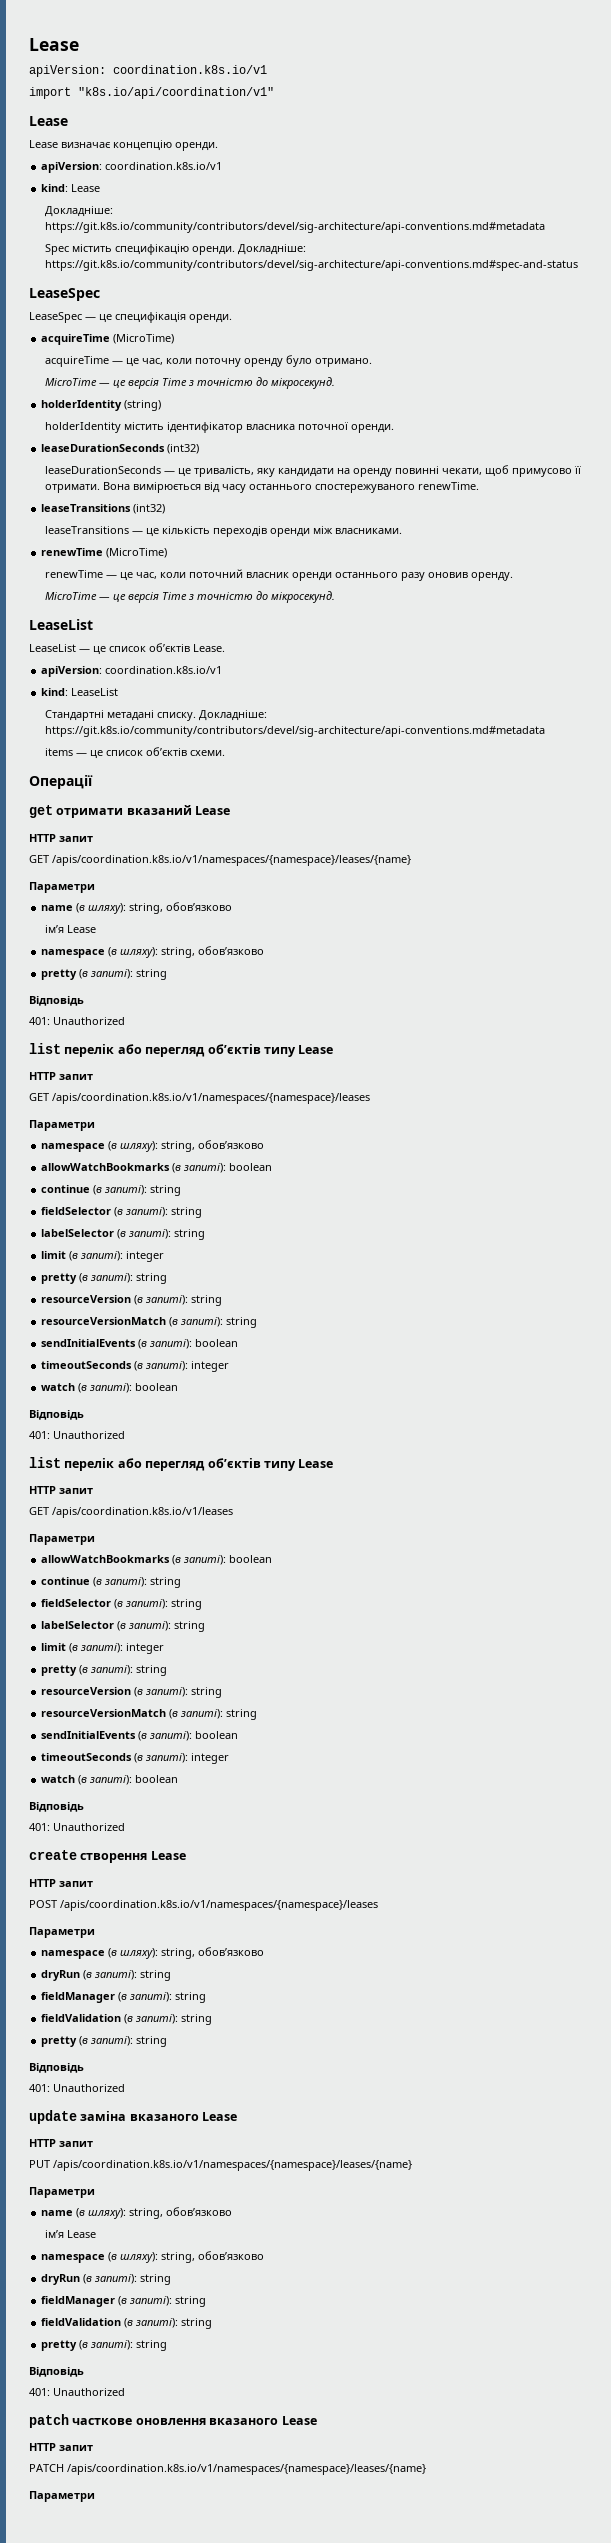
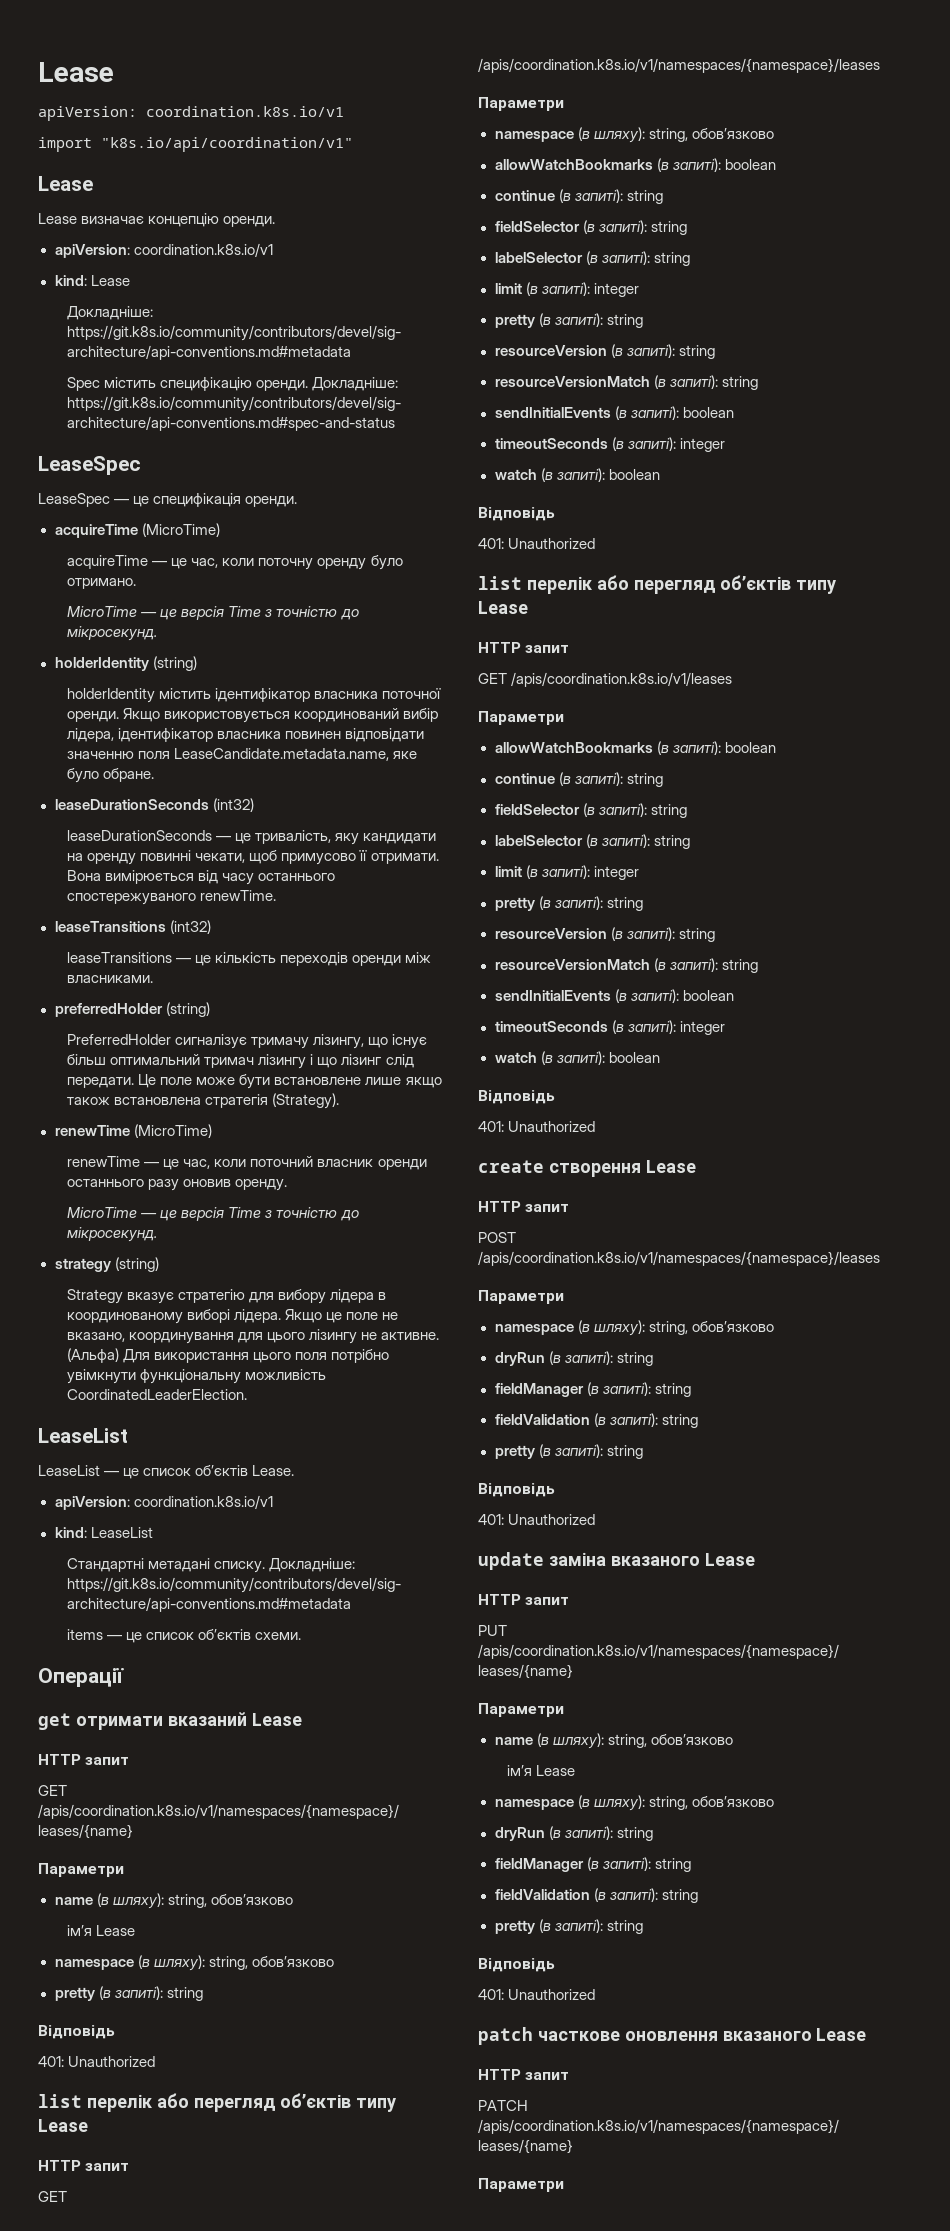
+ Якщо використовується координований вибір лідера, ідентифікатор власника повинен відповідати значенню поля LeaseCandidate.metadata.name, яке було обране.
+ preferredHolder (string)
+ PreferredHolder сигналізує тримачу лізингу, що існує більш оптимальний тримач лізингу і що лізинг слід передати. Це поле може бути встановлене лише якщо також встановлена стратегія (Strategy).
+ strategy (string)
+ Strategy вказує стратегію для вибору лідера в координованому виборі лідера. Якщо це поле не вказано, координування для цього лізингу не активне. (Альфа) Для використання цього поля потрібно увімкнути функціональну можливість CoordinatedLeaderElection.

